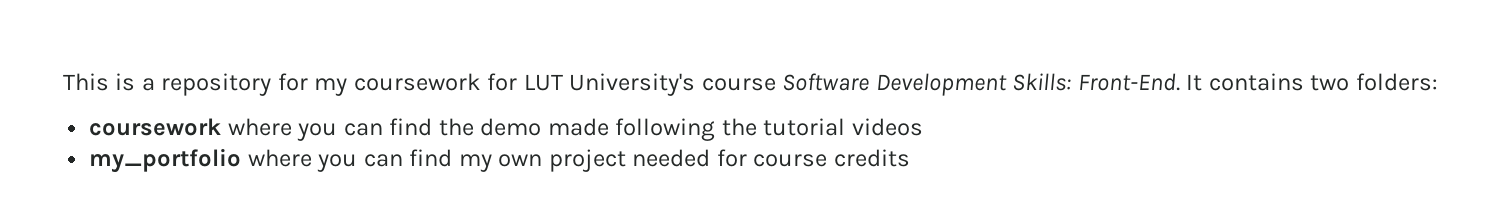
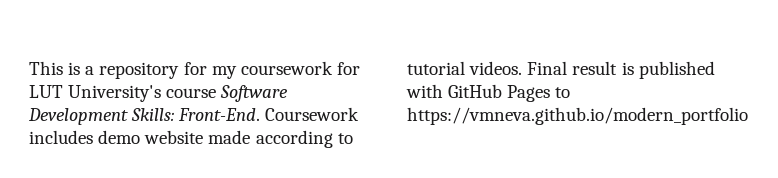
- It contains two folders:
- coursework where you can find the demo made following the tutorial videos
- my_portfolio where you can find my own project needed for course credits
+ Coursework includes demo website made according to tutorial videos. Final result is published with GitHub Pages to https://vmneva.github.io/modern_portfolio

